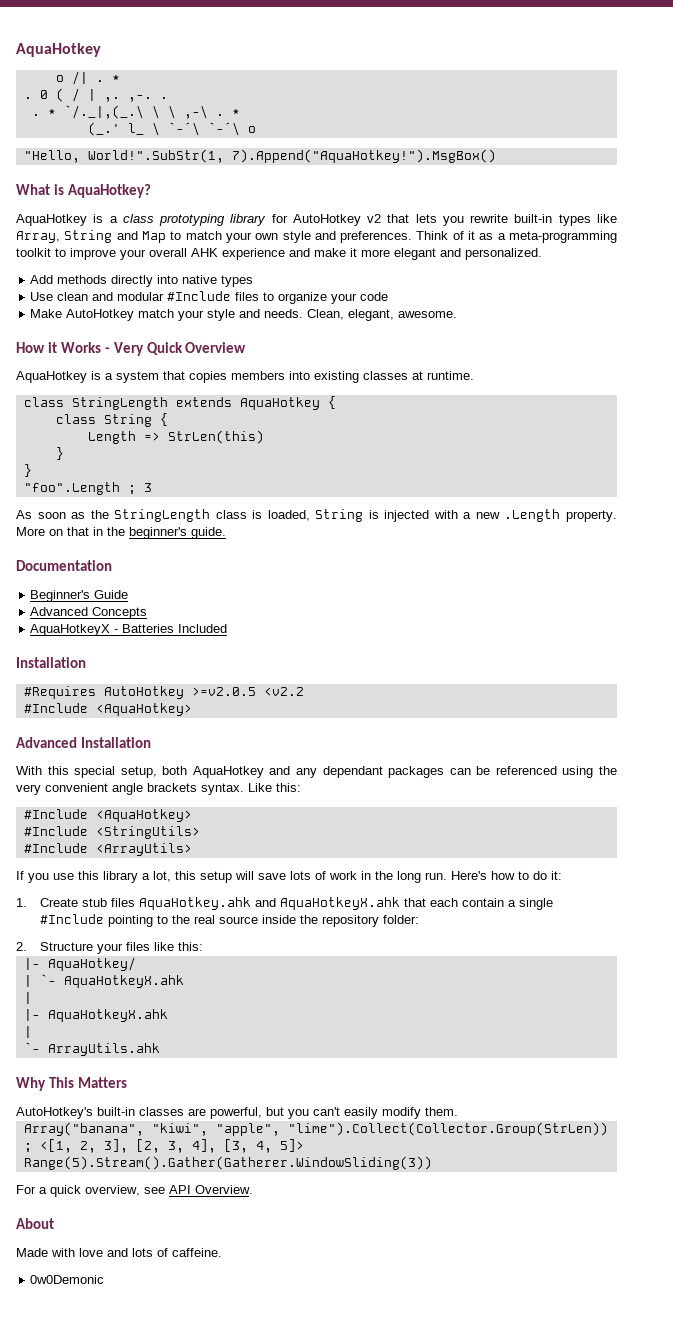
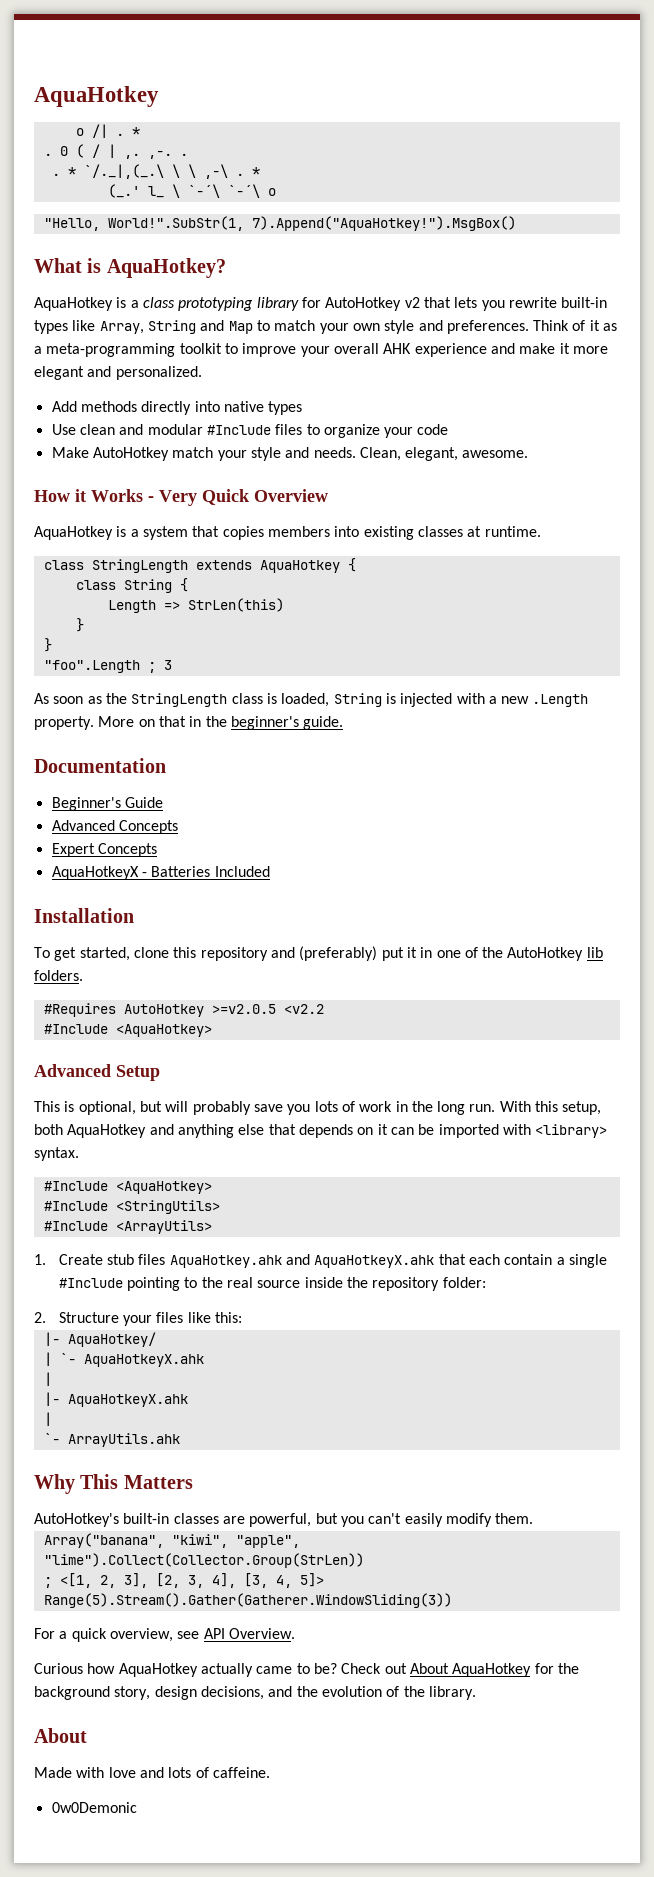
+ Expert Concepts
+ To get started, clone this repository and (preferably) put it in one of the AutoHotkey lib folders.
- Advanced Installation
- With this special setup, both AquaHotkey and any dependant packages can be referenced using the very convenient angle brackets syntax. Like this:
+ Advanced Setup
+ This is optional, but will probably save you lots of work in the long run. With this setup, both AquaHotkey and anything else that depends on it can be imported with <library> syntax.
- If you use this library a lot, this setup will save lots of work in the long run. Here's how to do it:
+ Curious how AquaHotkey actually came to be? Check out About AquaHotkey for the background story, design decisions, and the evolution of the library.

